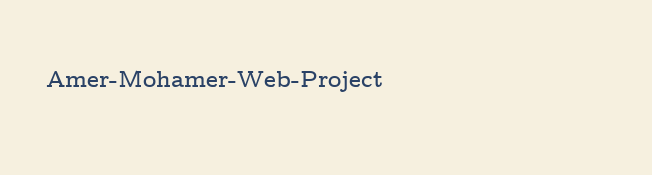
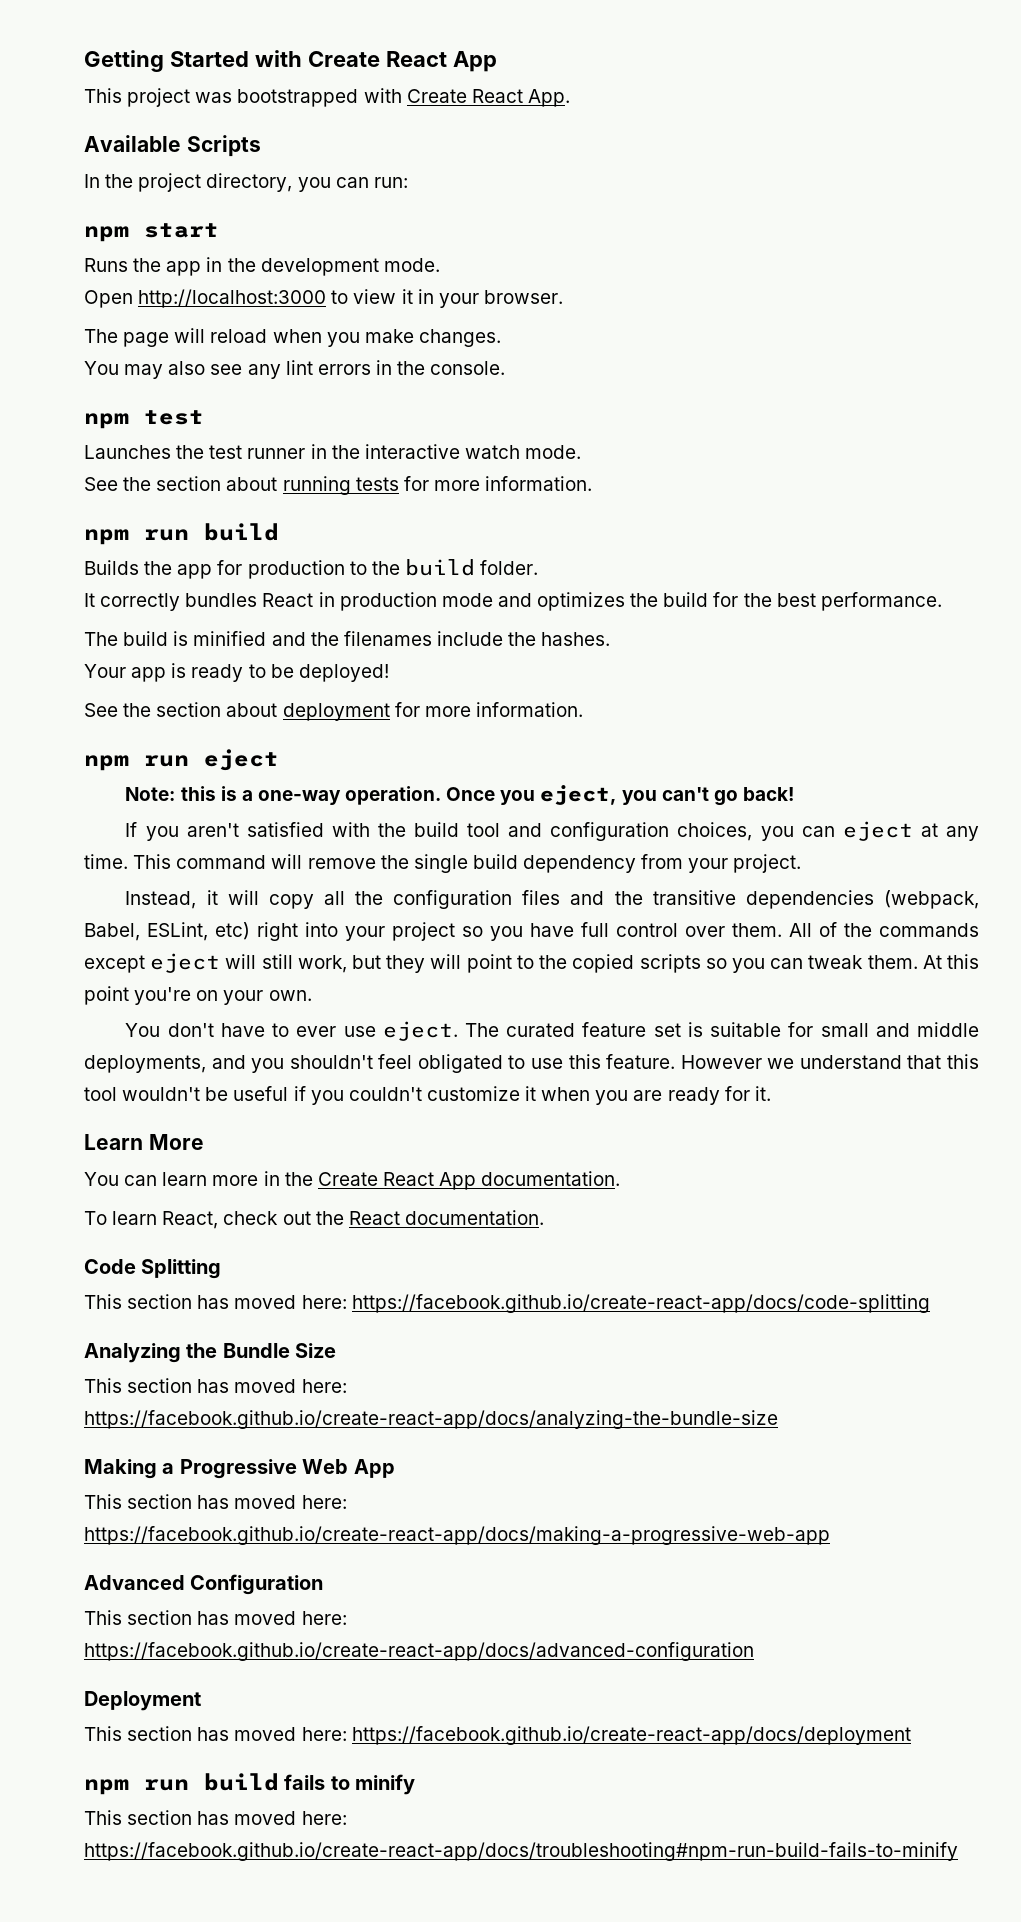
- Amer-Mohamer-Web-Project
+ Getting Started with Create React App
+ This project was bootstrapped with Create React App.
+ Available Scripts
+ In the project directory, you can run:
+ npm start
+ Runs the app in the development mode.
+ Open http://localhost:3000 to view it in your browser.
+ The page will reload when you make changes.
+ You may also see any lint errors in the console.
+ npm test
+ Launches the test runner in the interactive watch mode.
+ See the section about running tests for more information.
+ npm run build
+ Builds the app for production to the build folder.
+ It correctly bundles React in production mode and optimizes the build for the best performance.
+ The build is minified and the filenames include the hashes.
+ Your app is ready to be deployed!
+ See the section about deployment for more information.
+ npm run eject
+ Note: this is a one-way operation. Once you eject, you can't go back!
+ If you aren't satisfied with the build tool and configuration choices, you can eject at any time. This command will remove the single build dependency from your project.
+ Instead, it will copy all the configuration files and the transitive dependencies (webpack, Babel, ESLint, etc) right into your project so you have full control over them. All of the commands except eject will still work, but they will point to the copied scripts so you can tweak them. At this point you're on your own.
+ You don't have to ever use eject. The curated feature set is suitable for small and middle deployments, and you shouldn't feel obligated to use this feature. However we understand that this tool wouldn't be useful if you couldn't customize it when you are ready for it.
+ Learn More
+ You can learn more in the Create React App documentation.
+ To learn React, check out the React documentation.
+ Code Splitting
+ This section has moved here: https://facebook.github.io/create-react-app/docs/code-splitting
+ Analyzing the Bundle Size
+ This section has moved here: https://facebook.github.io/create-react-app/docs/analyzing-the-bundle-size
+ Making a Progressive Web App
+ This section has moved here: https://facebook.github.io/create-react-app/docs/making-a-progressive-web-app
+ Advanced Configuration
+ This section has moved here: https://facebook.github.io/create-react-app/docs/advanced-configuration
+ Deployment
+ This section has moved here: https://facebook.github.io/create-react-app/docs/deployment
+ npm run build fails to minify
+ This section has moved here: https://facebook.github.io/create-react-app/docs/troubleshooting#npm-run-build-fails-to-minify

